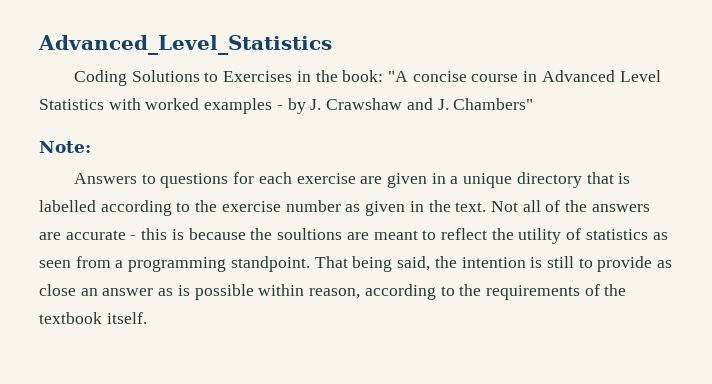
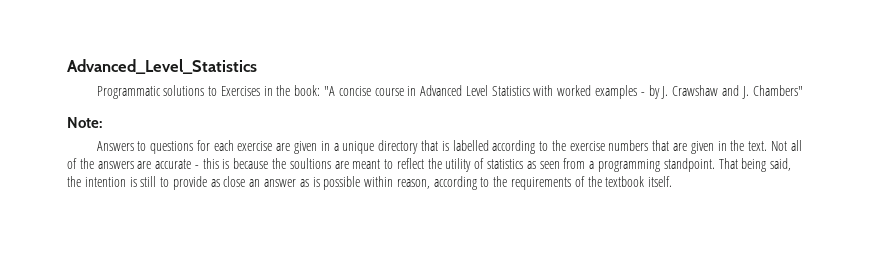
- Coding Solutions to Exercises in the book: "A concise course in Advanced Level Statistics with worked examples - by J. Crawshaw and J. Chambers"
+ Programmatic solutions to Exercises in the book: "A concise course in Advanced Level Statistics with worked examples - by J. Crawshaw and J. Chambers"
- Answers to questions for each exercise are given in a unique directory that is labelled according to the exercise number as given in the text.
+ Answers to questions for each exercise are given in a unique directory that is labelled according to the exercise numbers that are given in the text.

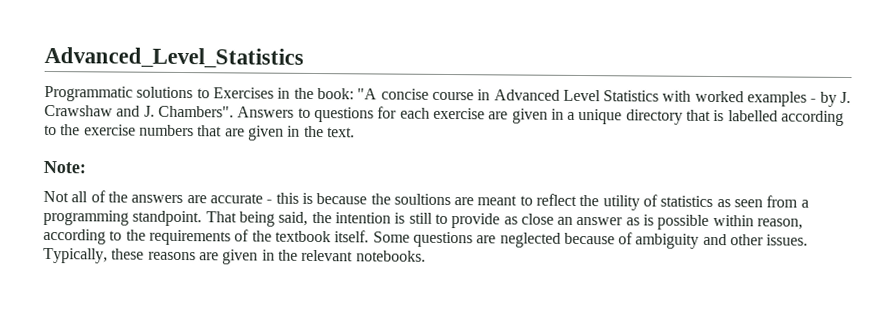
- "A concise course in Advanced Level Statistics with worked examples - by J. Crawshaw and J. Chambers"
+ "A concise course in Advanced Level Statistics with worked examples - by J. Crawshaw and J. Chambers". Answers to questions for each exercise are given in a unique directory that is labelled according to the exercise numbers that are given in the text.
  Note:
- Answers to questions for each exercise are given in a unique directory that is labelled according to the exercise numbers that are given in the text. Not all of the answers are accurate - this is because the soultions are meant to reflect the utility of statistics as seen from a programming standpoint.
+ Not all of the answers are accurate - this is because the soultions are meant to reflect the utility of statistics as seen from a programming standpoint.
+ Some questions are neglected because of ambiguity and other issues. Typically, these reasons are given in the relevant notebooks.

